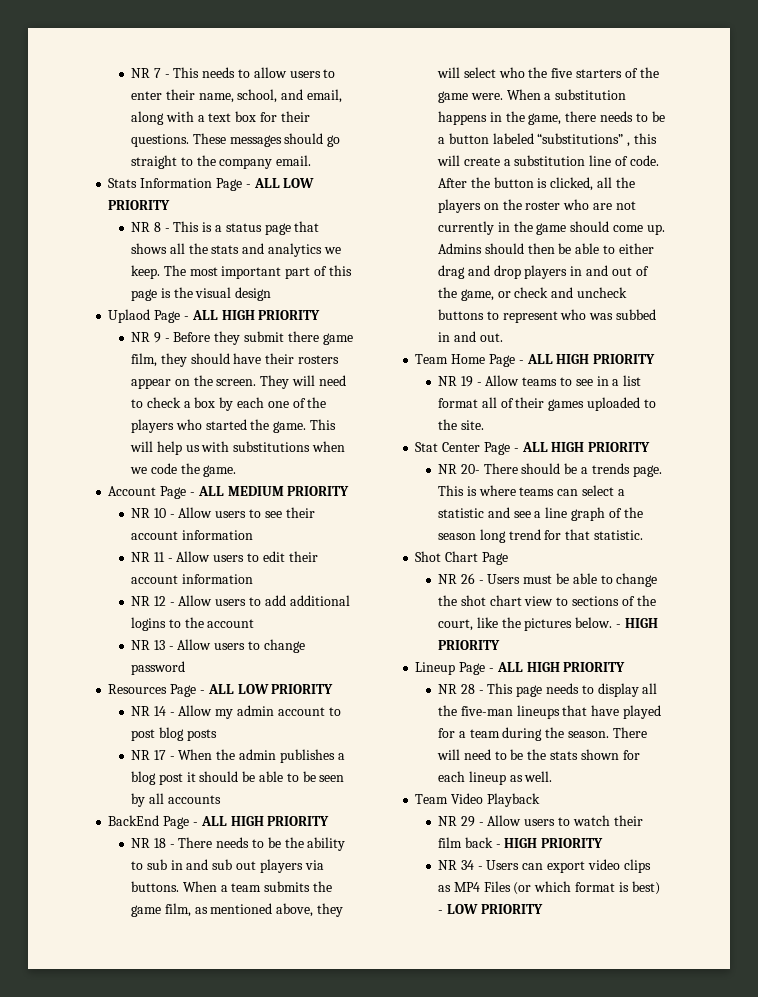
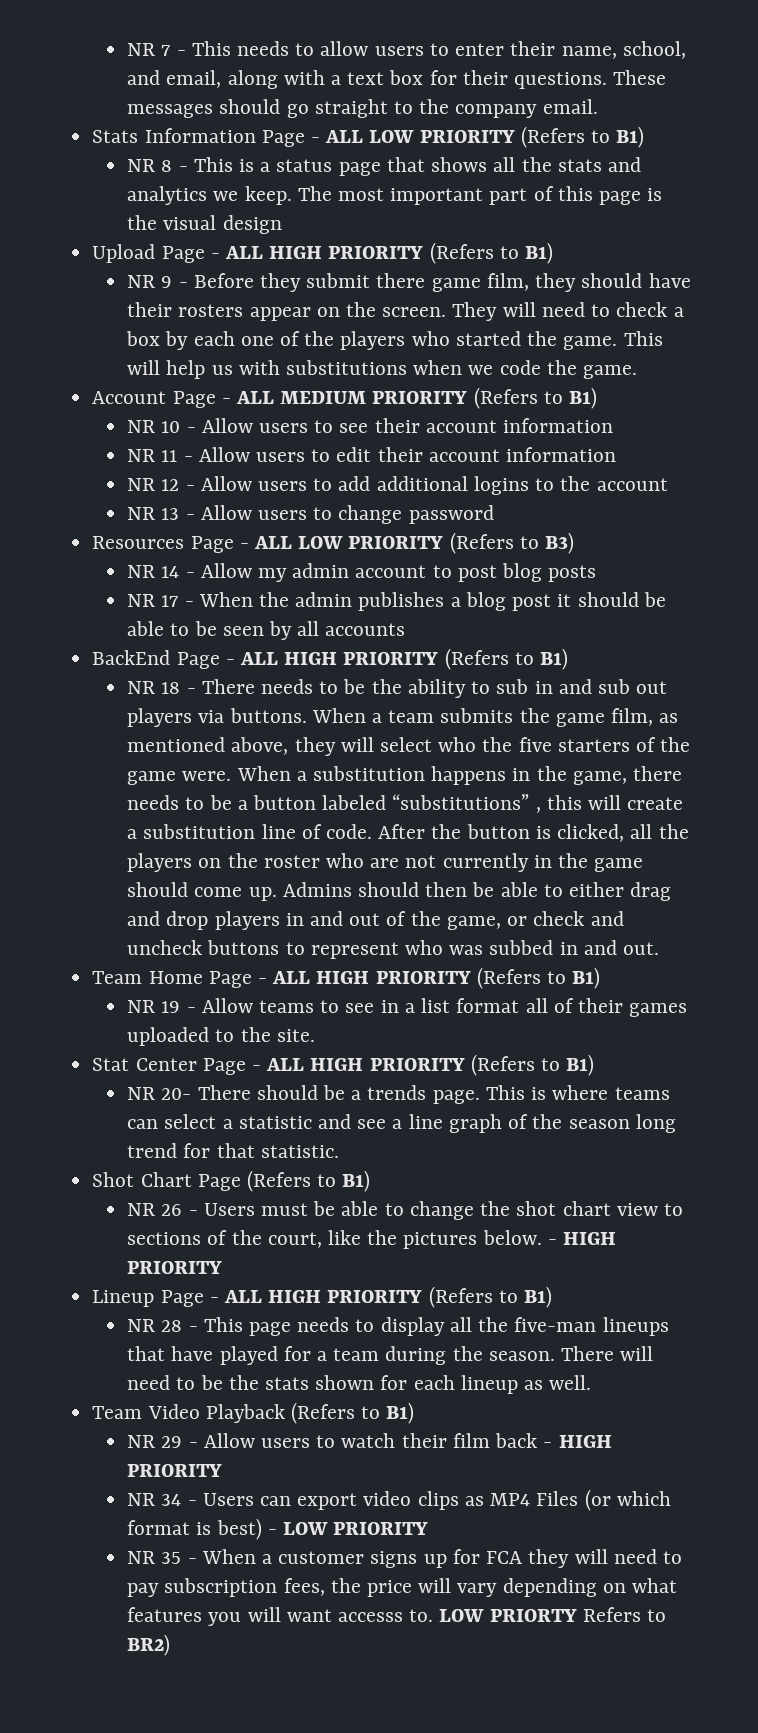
- Stats Information Page - ALL LOW PRIORITY
+ Stats Information Page - ALL LOW PRIORITY (Refers to B1)
- Uplaod Page - ALL HIGH PRIORITY
+ Upload Page - ALL HIGH PRIORITY (Refers to B1)
- Account Page - ALL MEDIUM PRIORITY
+ Account Page - ALL MEDIUM PRIORITY (Refers to B1)
- Resources Page - ALL LOW PRIORITY
+ Resources Page - ALL LOW PRIORITY (Refers to B3)
- BackEnd Page - ALL HIGH PRIORITY
+ BackEnd Page - ALL HIGH PRIORITY (Refers to B1)
- Team Home Page - ALL HIGH PRIORITY
+ Team Home Page - ALL HIGH PRIORITY (Refers to B1)
- Stat Center Page - ALL HIGH PRIORITY
+ Stat Center Page - ALL HIGH PRIORITY (Refers to B1)
- Shot Chart Page
+ Shot Chart Page (Refers to B1)
- Lineup Page - ALL HIGH PRIORITY
+ Lineup Page - ALL HIGH PRIORITY (Refers to B1)
- Team Video Playback
+ Team Video Playback (Refers to B1)
+ NR 35 - When a customer signs up for FCA they will need to pay subscription fees, the price will vary depending on what features you will want accesss to. LOW PRIORTY Refers to BR2)

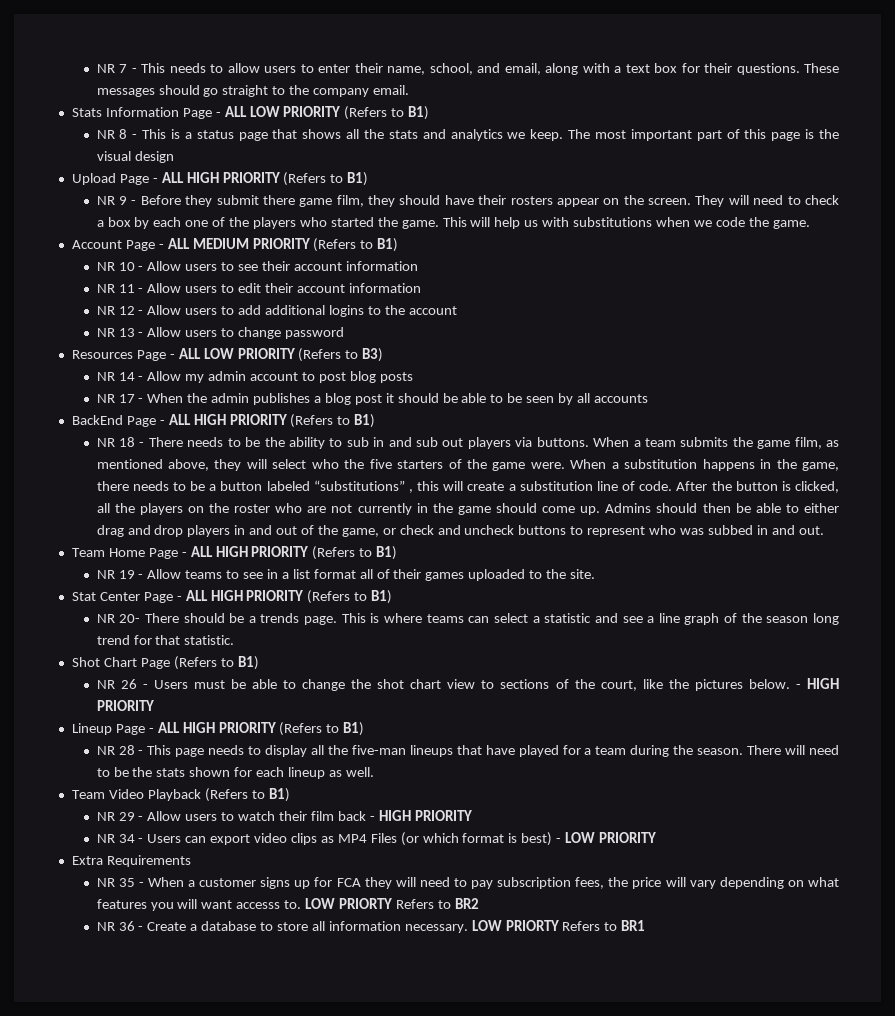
+ Extra Requirements
- LOW PRIORTY Refers to BR2)
+ LOW PRIORTY Refers to BR2
+ NR 36 - Create a database to store all information necessary. LOW PRIORTY Refers to BR1

